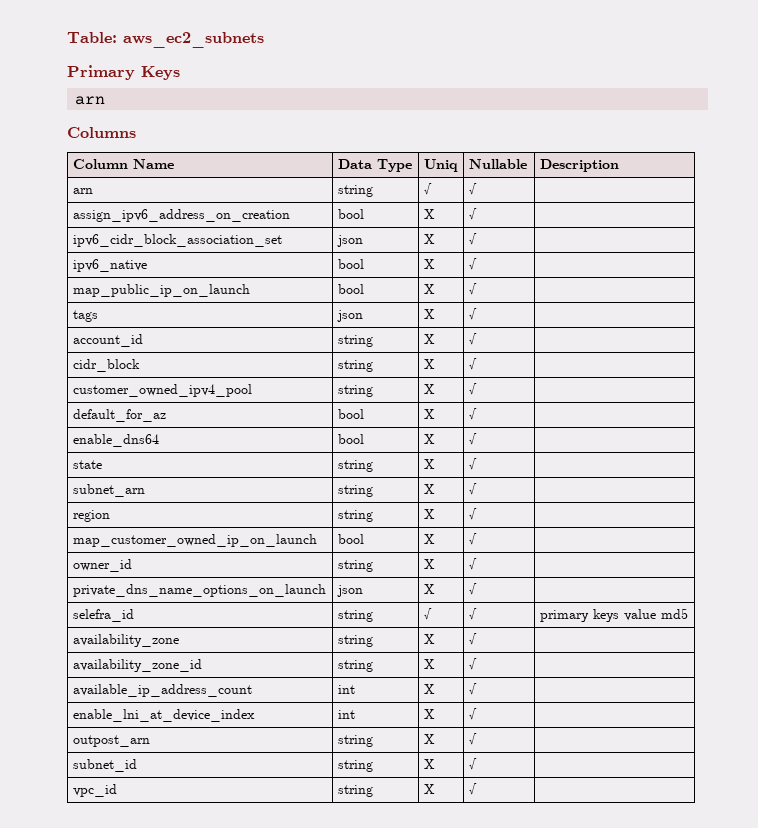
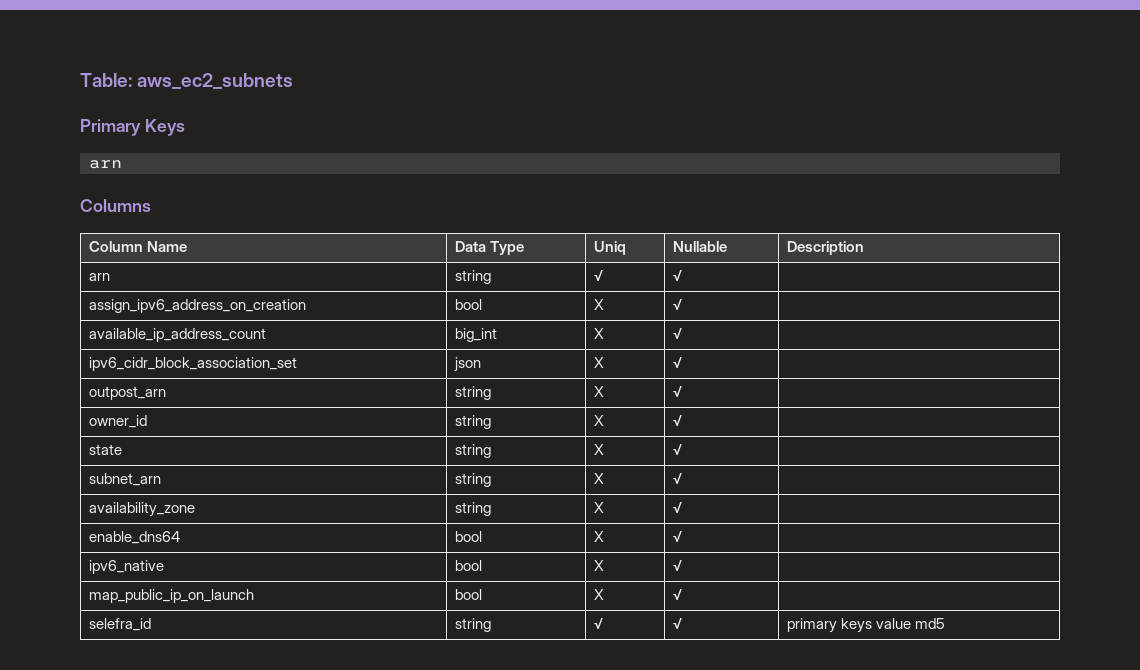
+ available_ip_address_count | big_int | X | √ |
+ outpost_arn | string | X | √ |
+ owner_id | string | X | √ |
+ state | string | X | √ |
+ subnet_arn | string | X | √ |
+ availability_zone | string | X | √ |
+ enable_dns64 | bool | X | √ |
- tags | json | X | √ |
- account_id | string | X | √ |
- cidr_block | string | X | √ |
- customer_owned_ipv4_pool | string | X | √ |
- default_for_az | bool | X | √ |
- enable_dns64 | bool | X | √ |
- state | string | X | √ |
- subnet_arn | string | X | √ |
- region | string | X | √ |
- map_customer_owned_ip_on_launch | bool | X | √ |
- owner_id | string | X | √ |
- private_dns_name_options_on_launch | json | X | √ |
- availability_zone | string | X | √ |
- availability_zone_id | string | X | √ |
- available_ip_address_count | int | X | √ |
- enable_lni_at_device_index | int | X | √ |
- outpost_arn | string | X | √ |
- subnet_id | string | X | √ |
- vpc_id | string | X | √ |

